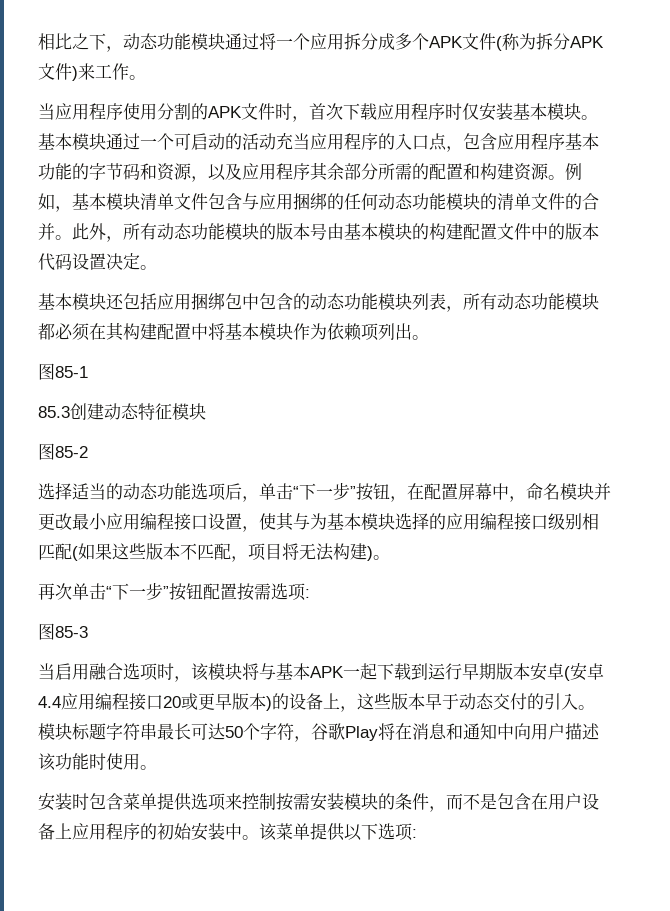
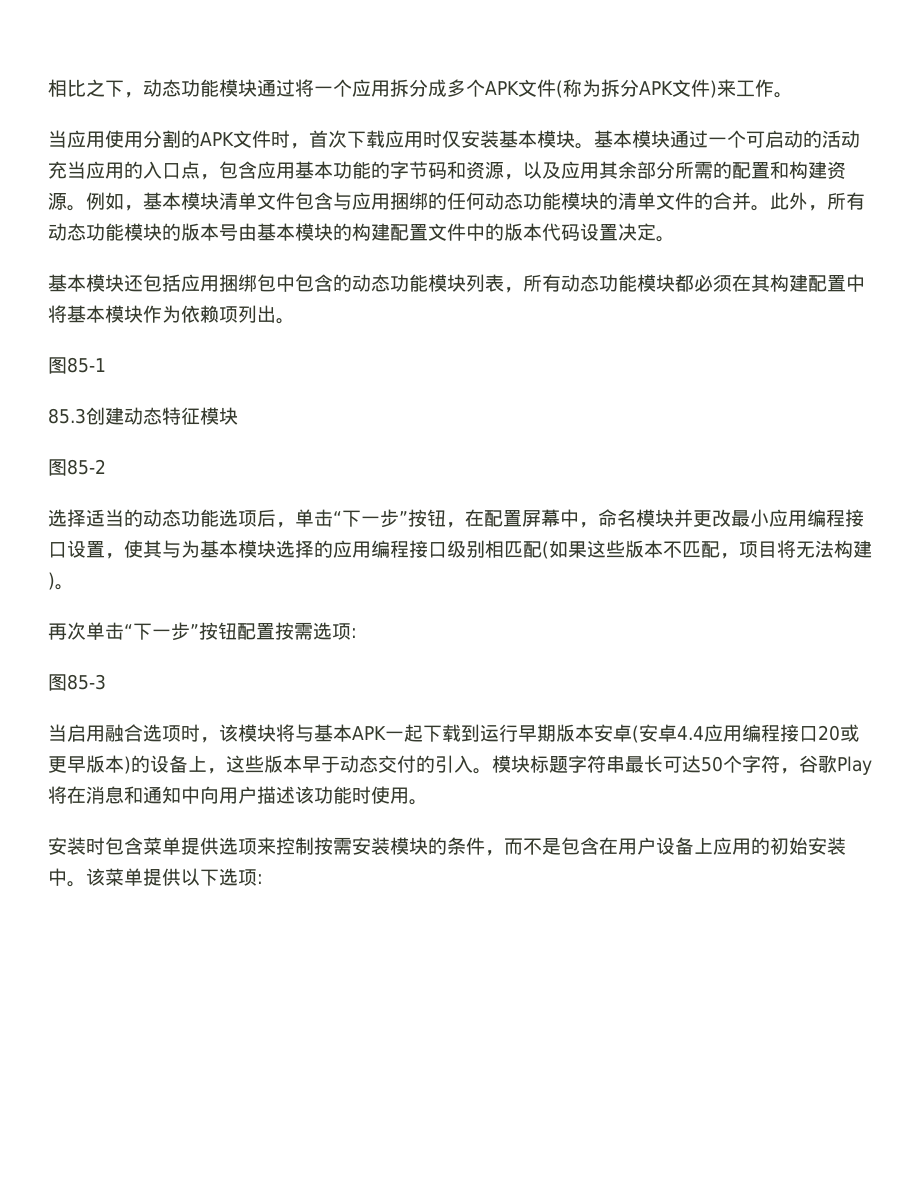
- 当应用程序使用分割的APK文件时，首次下载应用程序时仅安装基本模块。
+ 当应用使用分割的APK文件时，首次下载应用时仅安装基本模块。
- 基本模块通过一个可启动的活动充当应用程序的入口点，包含应用程序基本功能的字节码和资源，以及应用程序其余部分所需的配置和构建资源。
+ 基本模块通过一个可启动的活动充当应用的入口点，包含应用基本功能的字节码和资源，以及应用其余部分所需的配置和构建资源。
- 安装时包含菜单提供选项来控制按需安装模块的条件，而不是包含在用户设备上应用程序的初始安装中。
+ 安装时包含菜单提供选项来控制按需安装模块的条件，而不是包含在用户设备上应用的初始安装中。

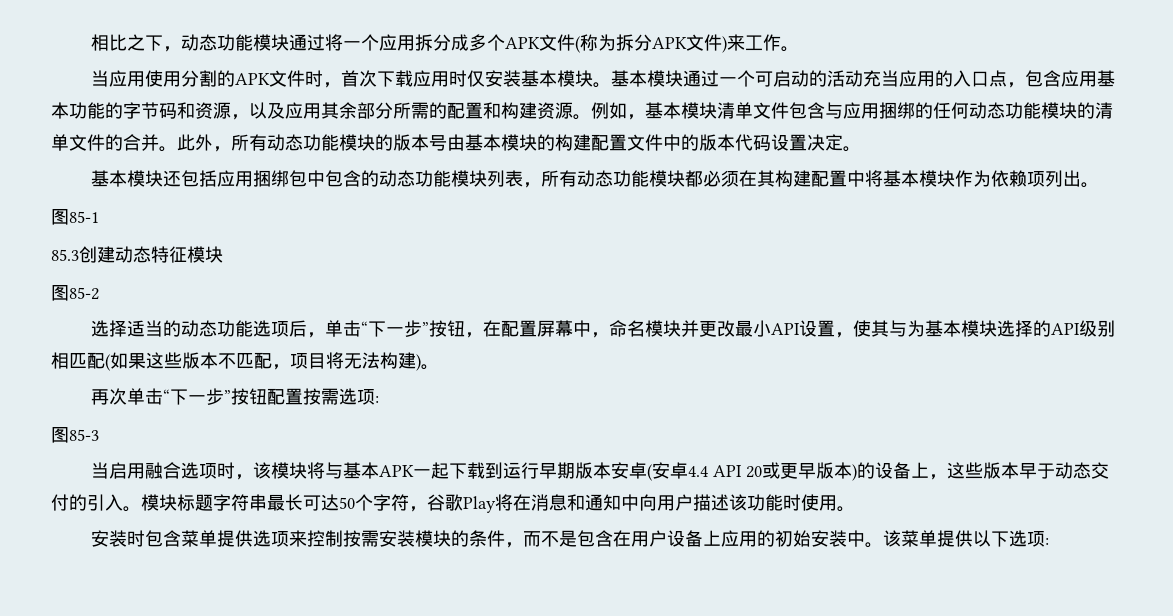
- 选择适当的动态功能选项后，单击“下一步”按钮，在配置屏幕中，命名模块并更改最小应用编程接口设置，使其与为基本模块选择的应用编程接口级别相匹配(如果这些版本不匹配，项目将无法构建)。
+ 选择适当的动态功能选项后，单击“下一步”按钮，在配置屏幕中，命名模块并更改最小API设置，使其与为基本模块选择的API级别相匹配(如果这些版本不匹配，项目将无法构建)。
- 当启用融合选项时，该模块将与基本APK一起下载到运行早期版本安卓(安卓4.4应用编程接口20或更早版本)的设备上，这些版本早于动态交付的引入。
+ 当启用融合选项时，该模块将与基本APK一起下载到运行早期版本安卓(安卓4.4 API 20或更早版本)的设备上，这些版本早于动态交付的引入。

